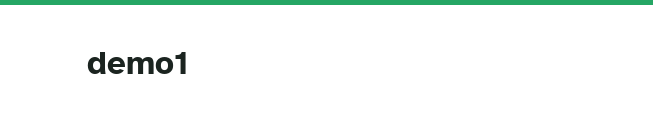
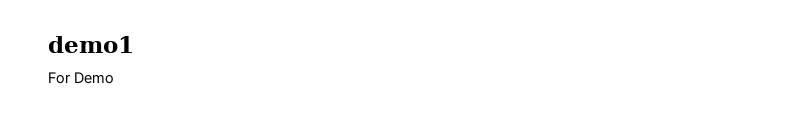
+ For Demo

